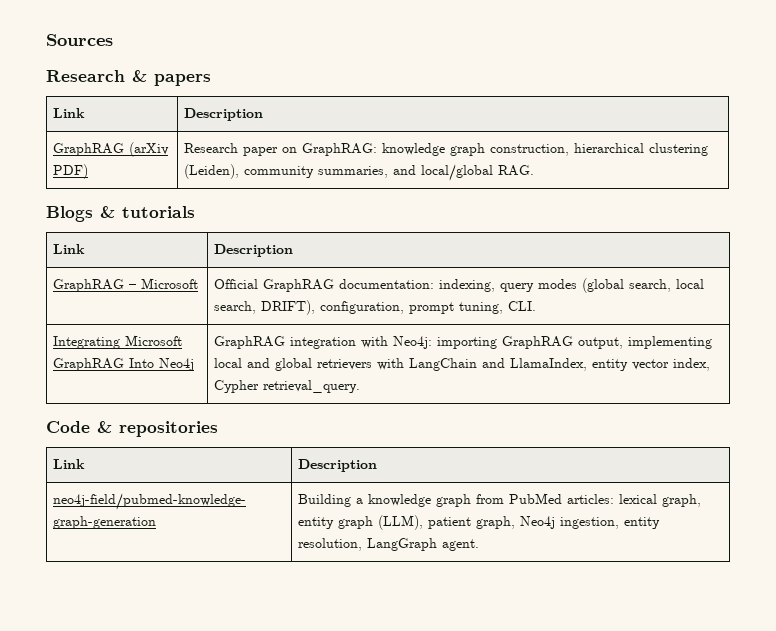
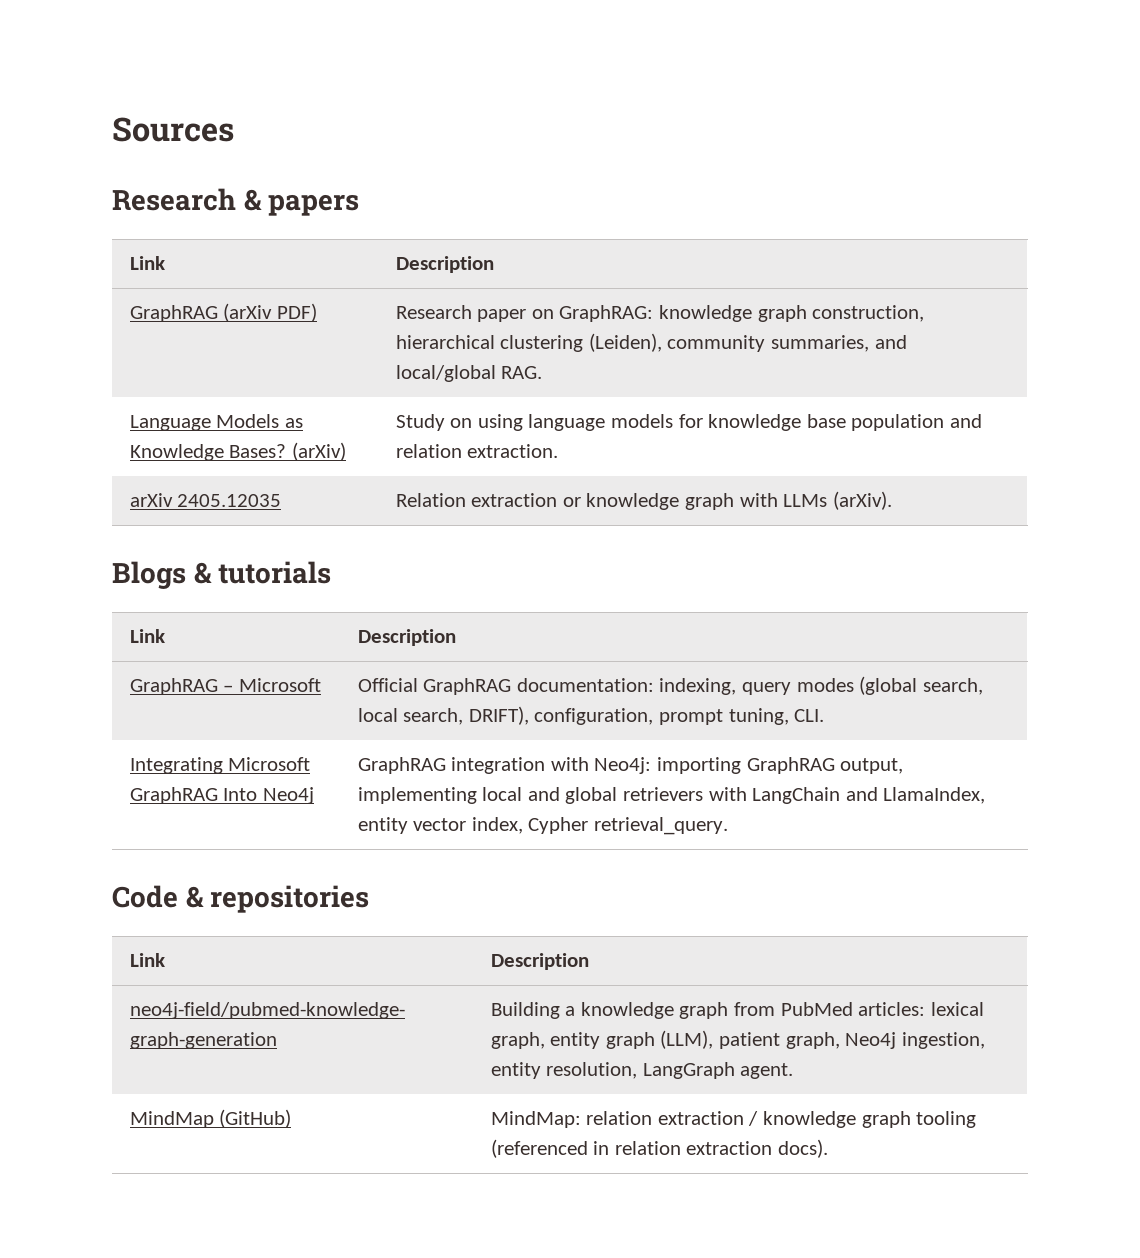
+ Language Models as Knowledge Bases? (arXiv) | Study on using language models for knowledge base population and relation extraction.
+ arXiv 2405.12035 | Relation extraction or knowledge graph with LLMs (arXiv).
+ MindMap (GitHub) | MindMap: relation extraction / knowledge graph tooling (referenced in relation extraction docs).

